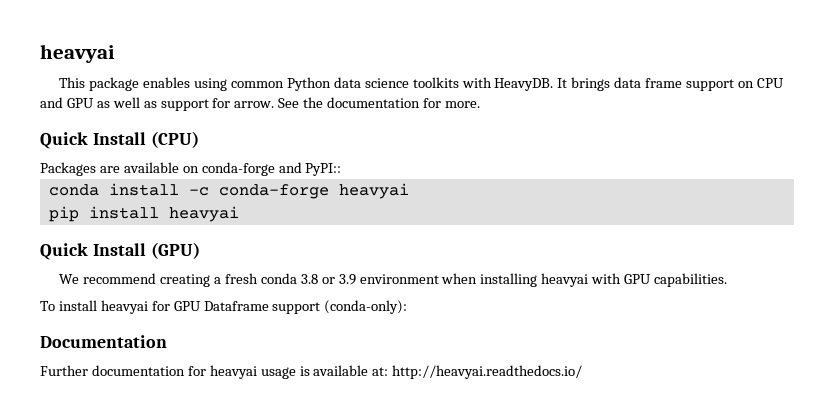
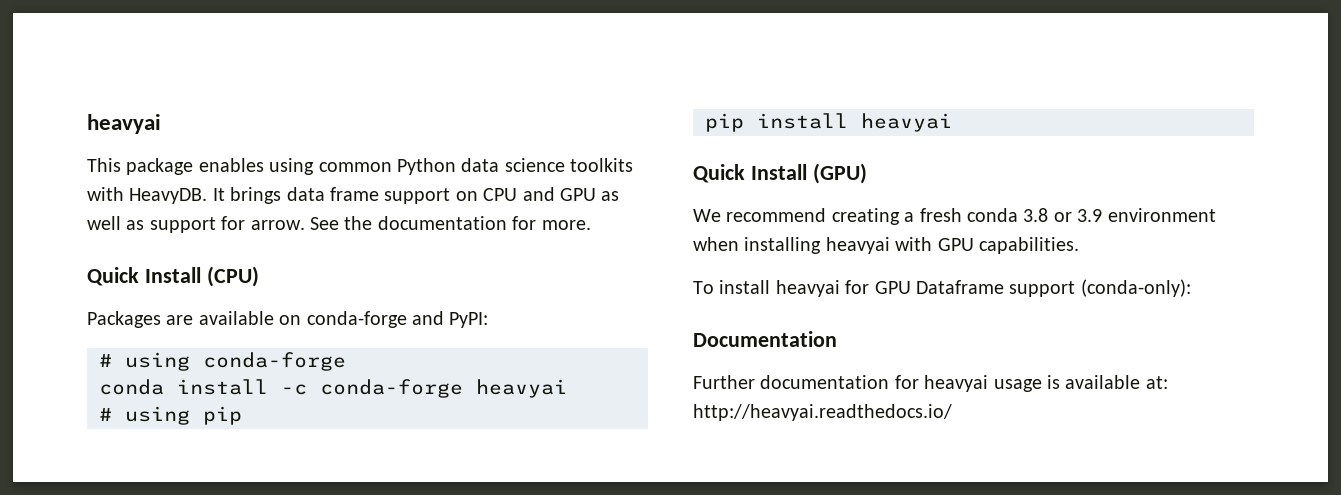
- Packages are available on conda-forge and PyPI::
+ Packages are available on conda-forge and PyPI:
+ # using conda-forge
+ # using pip

